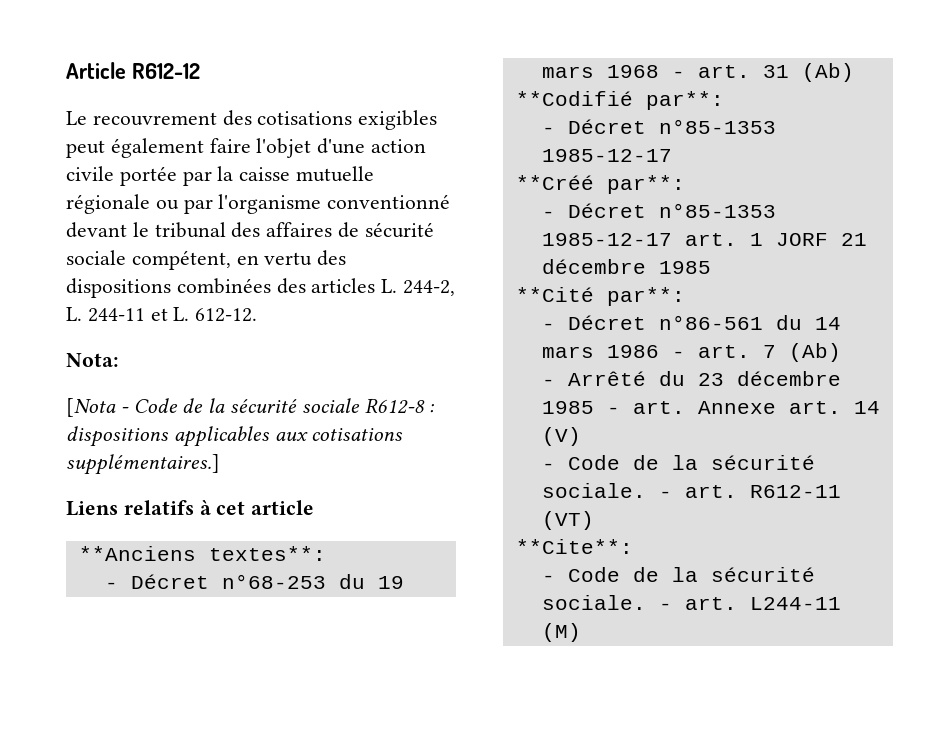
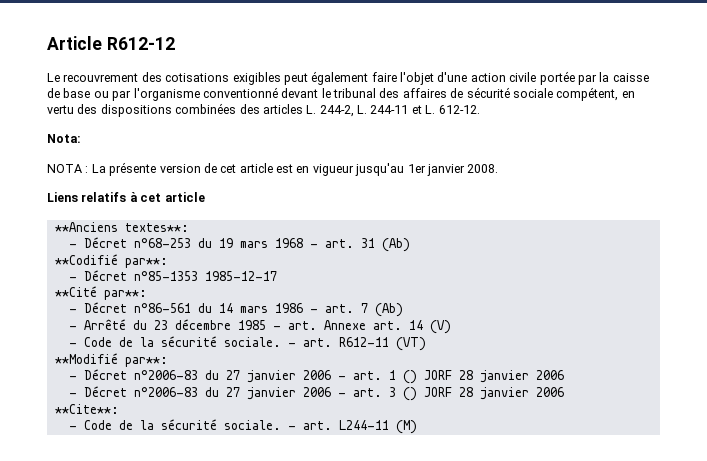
- Le recouvrement des cotisations exigibles peut également faire l'objet d'une action civile portée par la caisse mutuelle régionale ou par l'organisme conventionné devant le tribunal des affaires de sécurité sociale compétent, en vertu des dispositions combinées des articles L. 244-2, L. 244-11 et L. 612-12.
+ Le recouvrement des cotisations exigibles peut également faire l'objet d'une action civile portée par la caisse de base ou par l'organisme conventionné devant le tribunal des affaires de sécurité sociale compétent, en vertu des dispositions combinées des articles L. 244-2, L. 244-11 et L. 612-12.
- [Nota - Code de la sécurité sociale R612-8 : dispositions applicables aux cotisations supplémentaires.]
+ NOTA : La présente version de cet article est en vigueur jusqu'au 1er janvier 2008.
- **Créé par**:
- - Décret n°85-1353 1985-12-17 art. 1 JORF 21 décembre 1985
+ **Modifié par**:
+ - Décret n°2006-83 du 27 janvier 2006 - art. 1 () JORF 28 janvier 2006
+ - Décret n°2006-83 du 27 janvier 2006 - art. 3 () JORF 28 janvier 2006

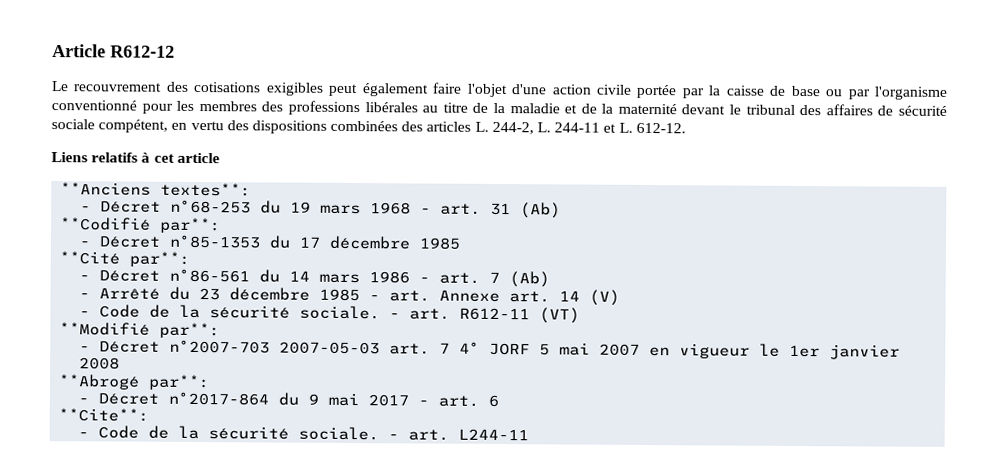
- Le recouvrement des cotisations exigibles peut également faire l'objet d'une action civile portée par la caisse de base ou par l'organisme conventionné devant le tribunal des affaires de sécurité sociale compétent, en vertu des dispositions combinées des articles L. 244-2, L. 244-11 et L. 612-12.
+ Le recouvrement des cotisations exigibles peut également faire l'objet d'une action civile portée par la caisse de base ou par l'organisme conventionné pour les membres des professions libérales au titre de la maladie et de la maternité devant le tribunal des affaires de sécurité sociale compétent, en vertu des dispositions combinées des articles L. 244-2, L. 244-11 et L. 612-12.
- Nota:
- NOTA : La présente version de cet article est en vigueur jusqu'au 1er janvier 2008.
- - Décret n°85-1353 1985-12-17
+ - Décret n°85-1353 du 17 décembre 1985
- - Décret n°2006-83 du 27 janvier 2006 - art. 1 () JORF 28 janvier 2006
- - Décret n°2006-83 du 27 janvier 2006 - art. 3 () JORF 28 janvier 2006
+ - Décret n°2007-703 2007-05-03 art. 7 4° JORF 5 mai 2007 en vigueur le 1er janvier 2008
+ **Abrogé par**:
+ - Décret n°2017-864 du 9 mai 2017 - art. 6
- - art. L244-11 (M)
+ - art. L244-11

